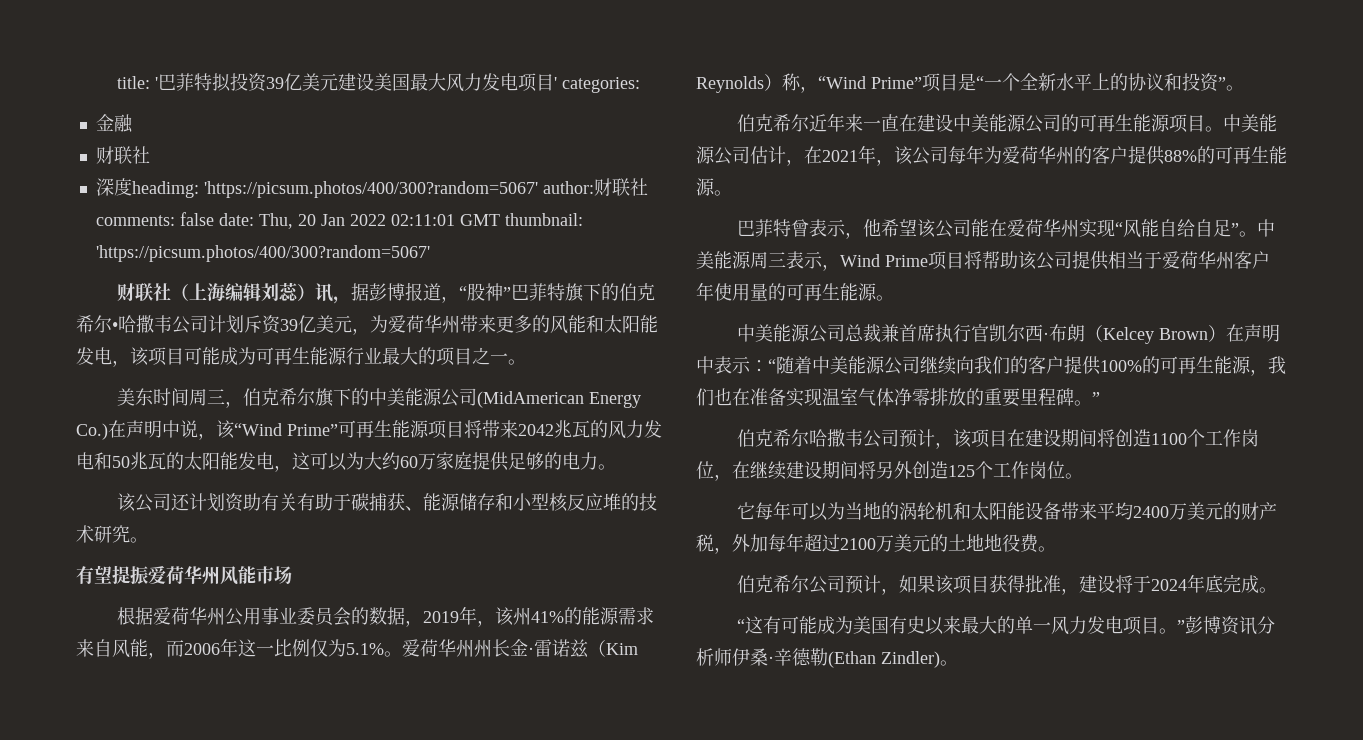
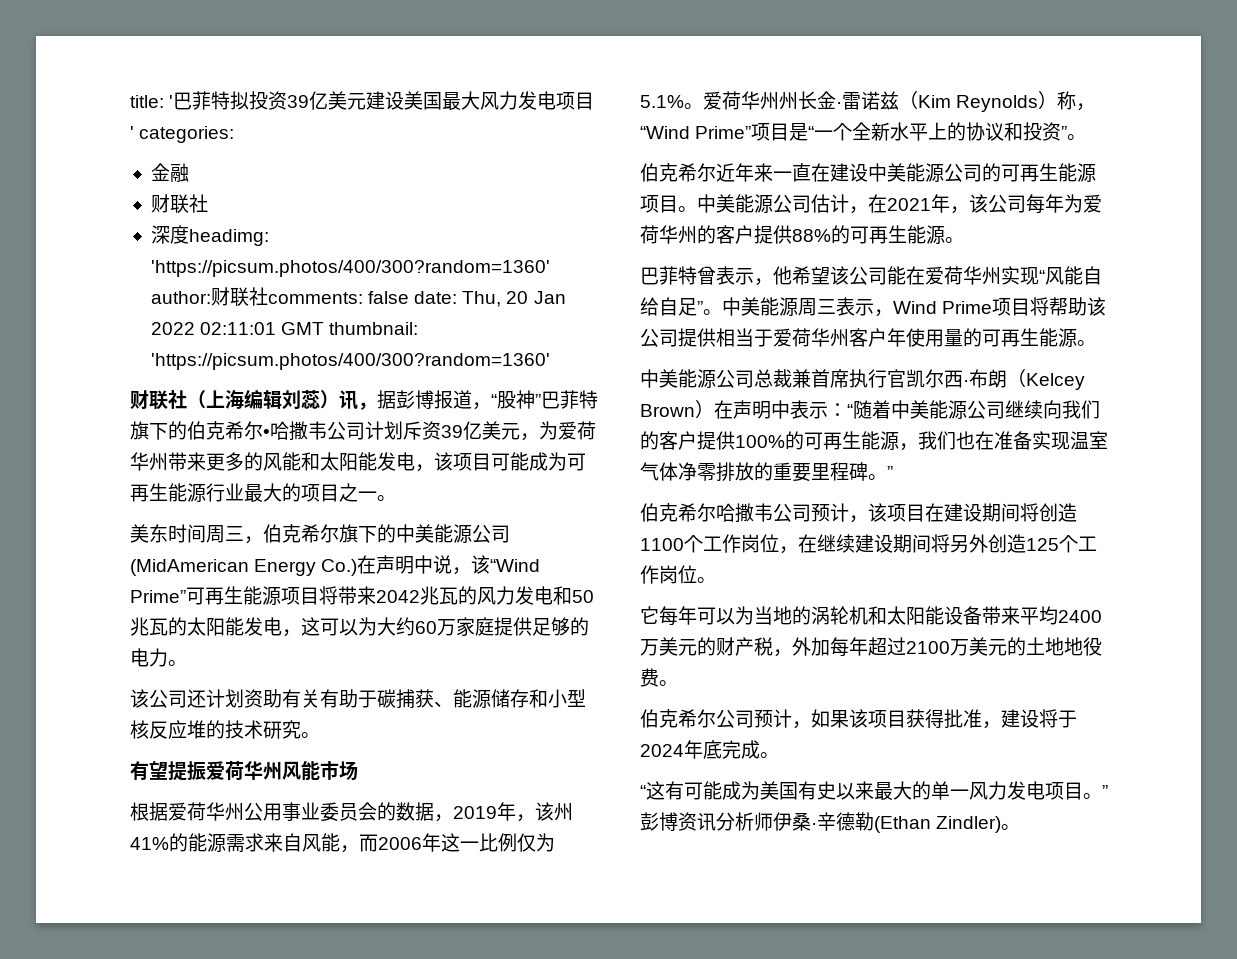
- 深度headimg: 'https://picsum.photos/400/300?random=5067' author:财联社comments: false date: Thu, 20 Jan 2022 02:11:01 GMT thumbnail: 'https://picsum.photos/400/300?random=5067'
+ 深度headimg: 'https://picsum.photos/400/300?random=1360' author:财联社comments: false date: Thu, 20 Jan 2022 02:11:01 GMT thumbnail: 'https://picsum.photos/400/300?random=1360'

